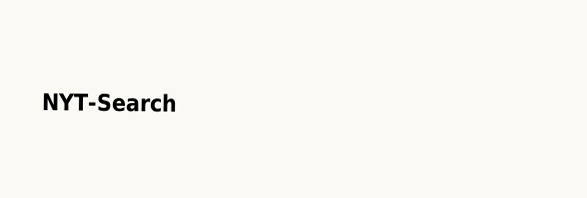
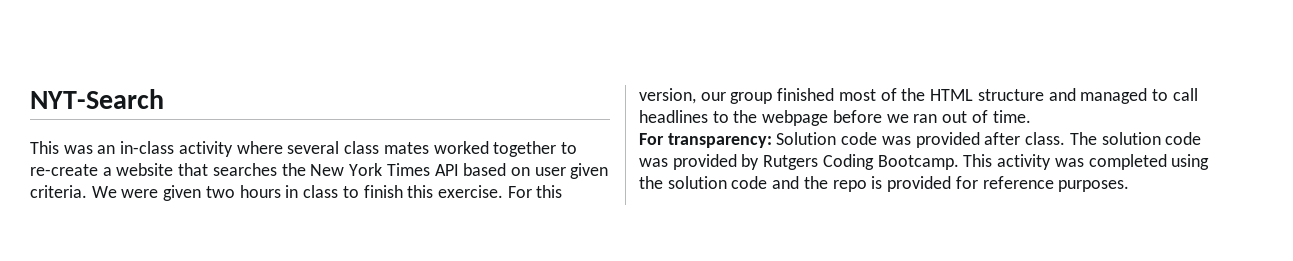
+ This was an in-class activity where several class mates worked together to re-create a website that searches the New York Times API based on user given criteria. We were given two hours in class to finish this exercise. For this version, our group finished most of the HTML structure and managed to call headlines to the webpage before we ran out of time.
+ For transparency: Solution code was provided after class. The solution code was provided by Rutgers Coding Bootcamp. This activity was completed using the solution code and the repo is provided for reference purposes.

